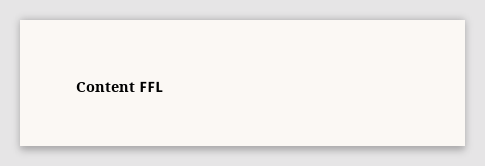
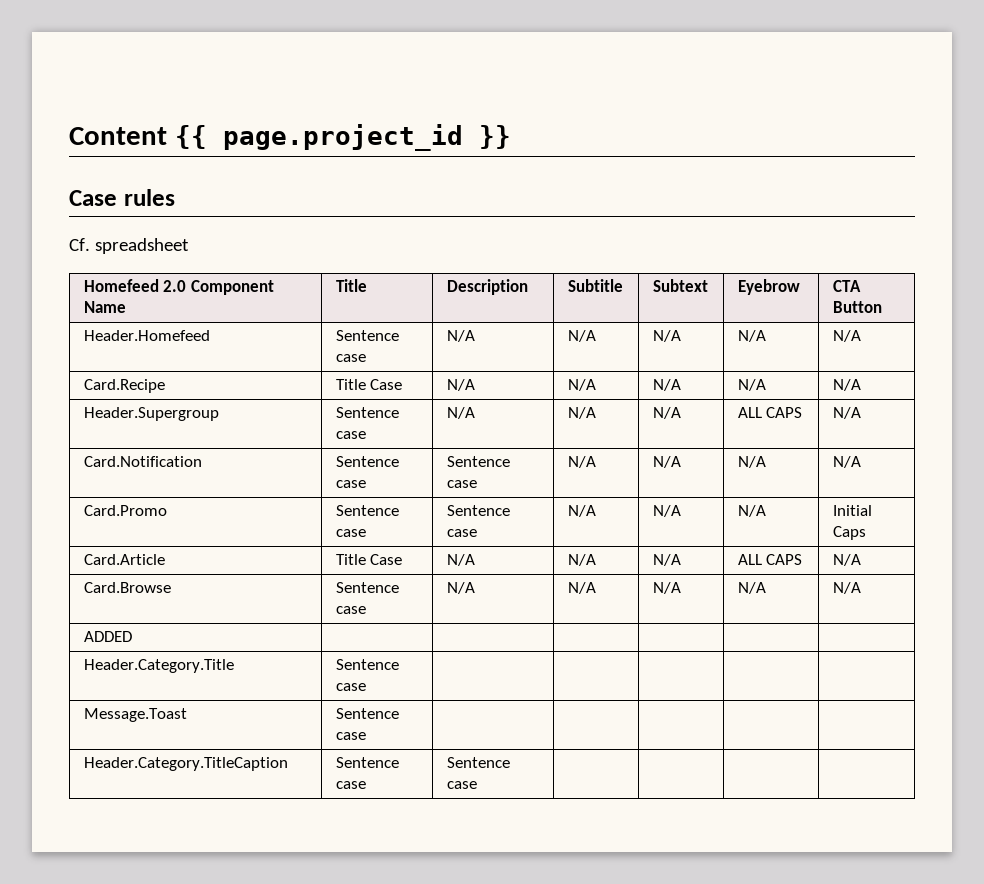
- Content FFL
+ Content {{ page.project_id }}
+ Case rules
+ Cf. spreadsheet
+ Homefeed 2.0 Component Name | Title | Description | Subtitle | Subtext | Eyebrow | CTA Button
+ Header.Homefeed | Sentence case | N/A | N/A | N/A | N/A | N/A
+ Card.Recipe | Title Case | N/A | N/A | N/A | N/A | N/A
+ Header.Supergroup | Sentence case | N/A | N/A | N/A | ALL CAPS | N/A
+ Card.Notification | Sentence case | Sentence case | N/A | N/A | N/A | N/A
+ Card.Promo | Sentence case | Sentence case | N/A | N/A | N/A | Initial Caps
+ Card.Article | Title Case | N/A | N/A | N/A | ALL CAPS | N/A
+ Card.Browse | Sentence case | N/A | N/A | N/A | N/A | N/A
+ ADDED | | | | | |
+ Header.Category.Title | Sentence case | | | | |
+ Message.Toast | Sentence case | | | | |
+ Header.Category.TitleCaption | Sentence case | Sentence case | | | |

